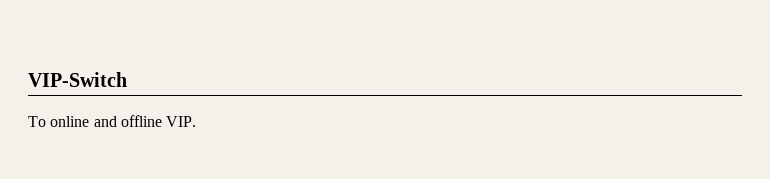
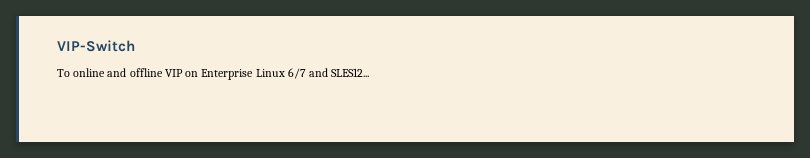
- To online and offline VIP.
+ To online and offline VIP on Enterprise Linux 6/7 and SLES12...

